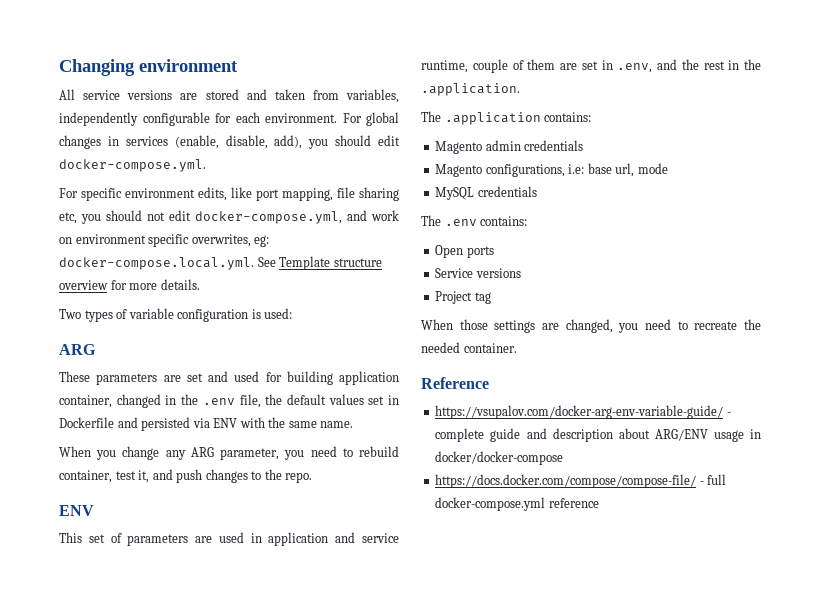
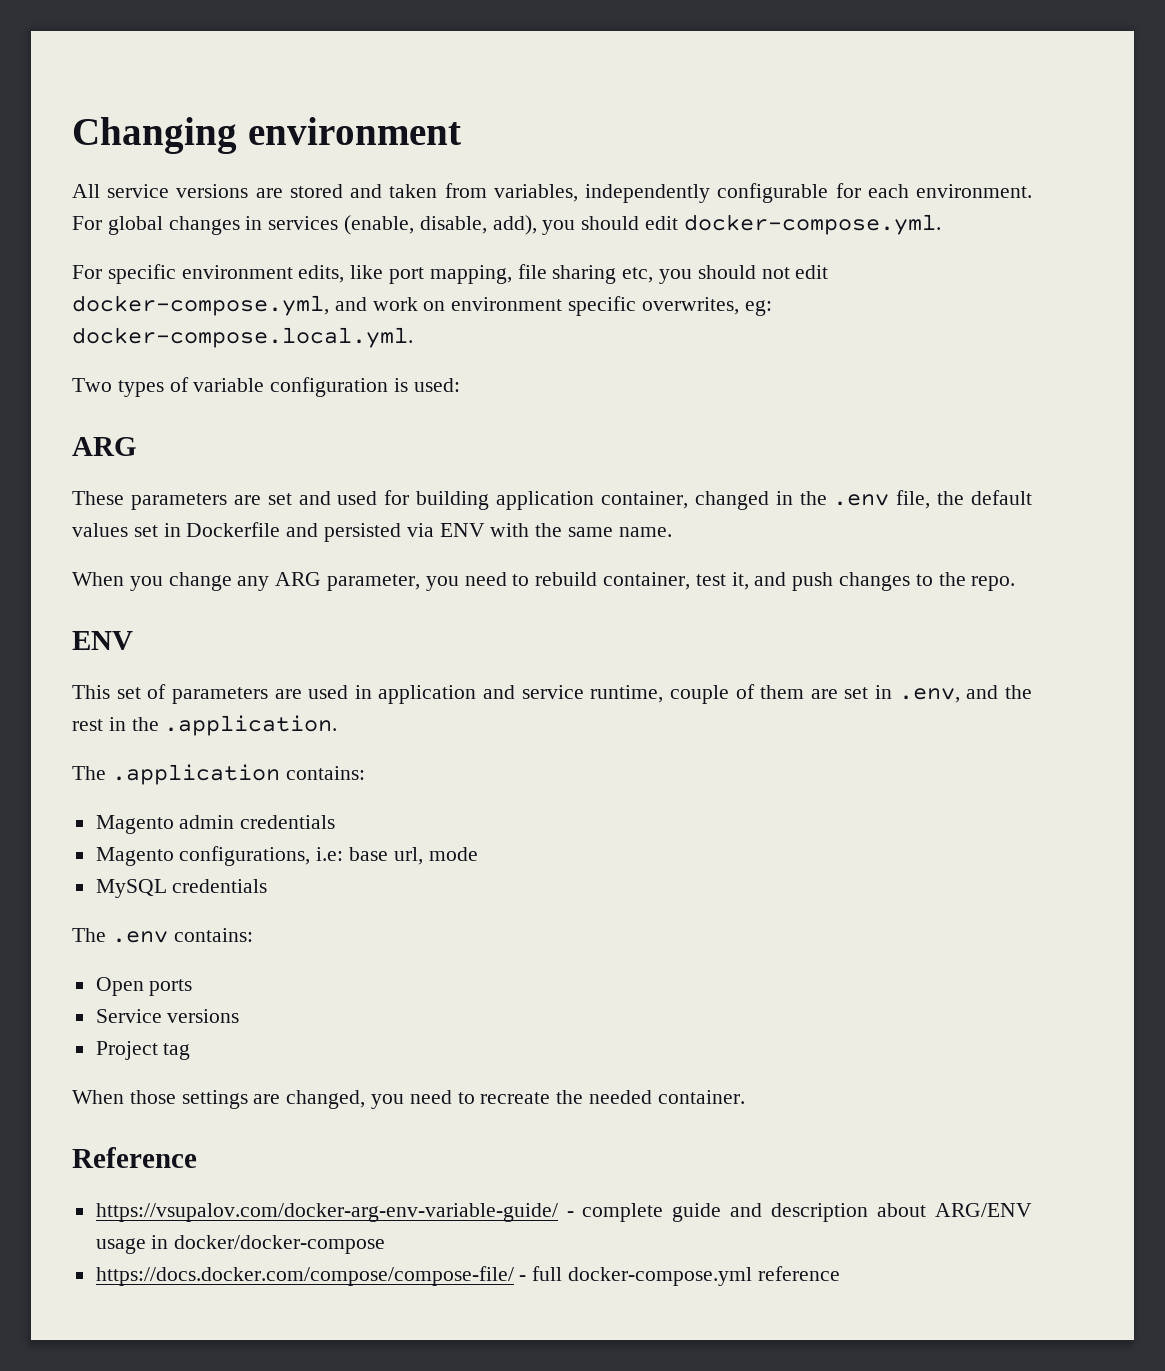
- For specific environment edits, like port mapping, file sharing etc, you should not edit docker-compose.yml, and work on environment specific overwrites, eg: docker-compose.local.yml. See Template structure overview for more details.
+ For specific environment edits, like port mapping, file sharing etc, you should not edit docker-compose.yml, and work on environment specific overwrites, eg: docker-compose.local.yml.

